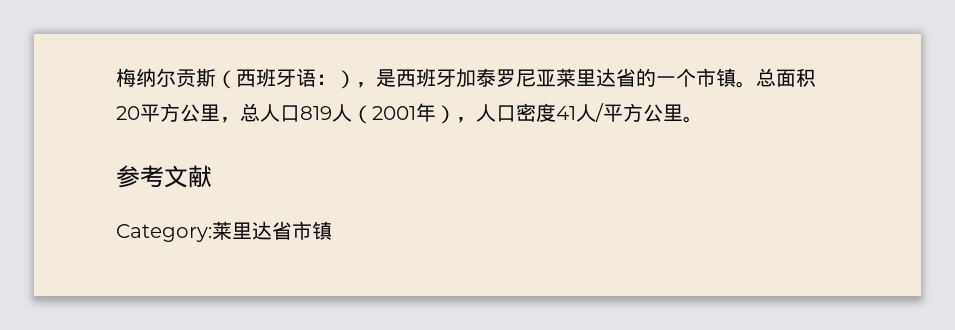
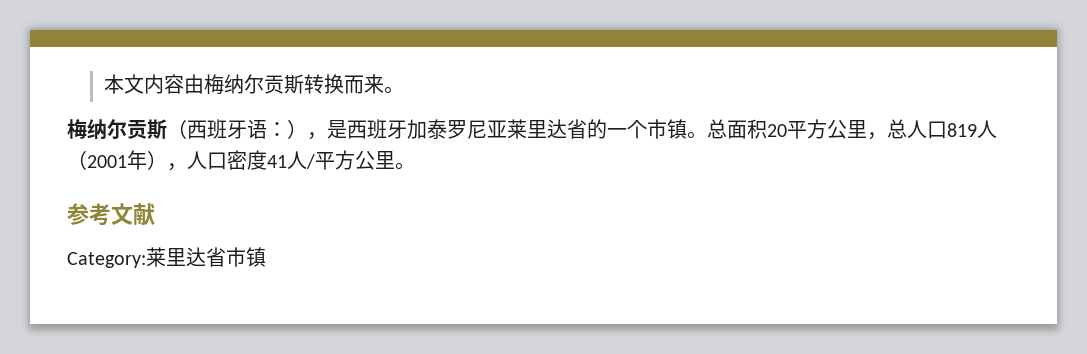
+ 本文内容由梅纳尔贡斯转换而来。

